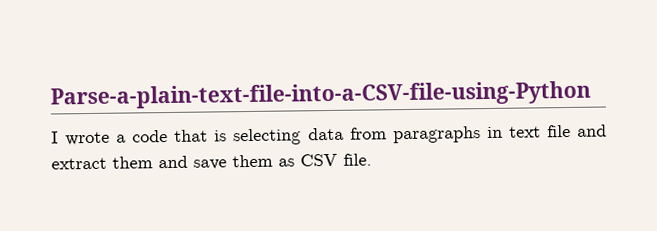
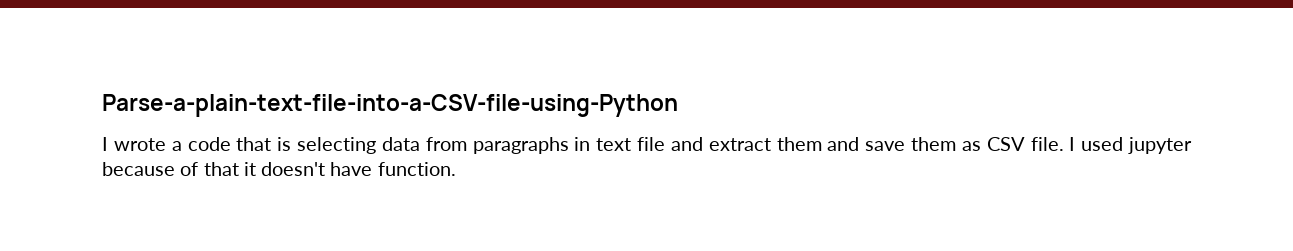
+ I used jupyter because of that it doesn't have function.

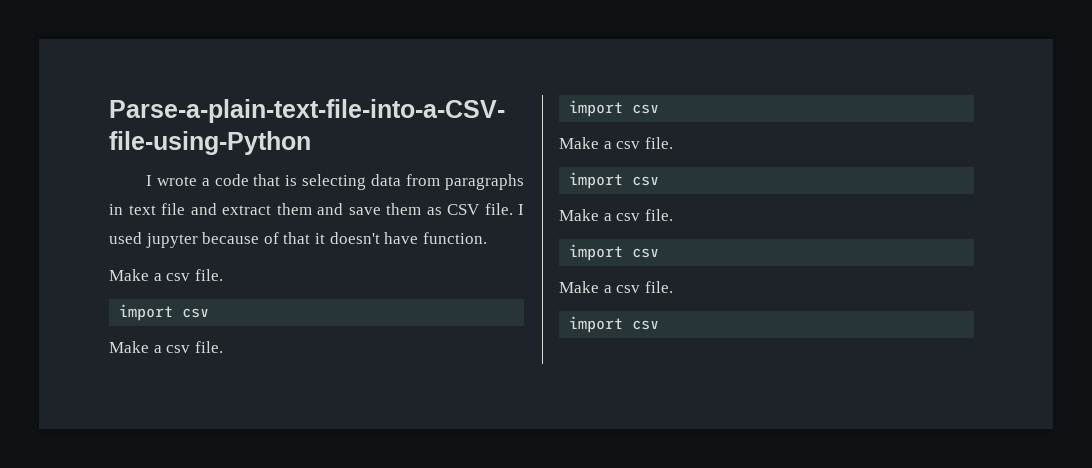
  I used jupyter because of that it doesn't have function.
+ Make a csv file.
+ import csv
+ Make a csv file.
+ import csv
+ Make a csv file.
+ import csv
+ Make a csv file.
+ import csv
+ Make a csv file.
+ import csv

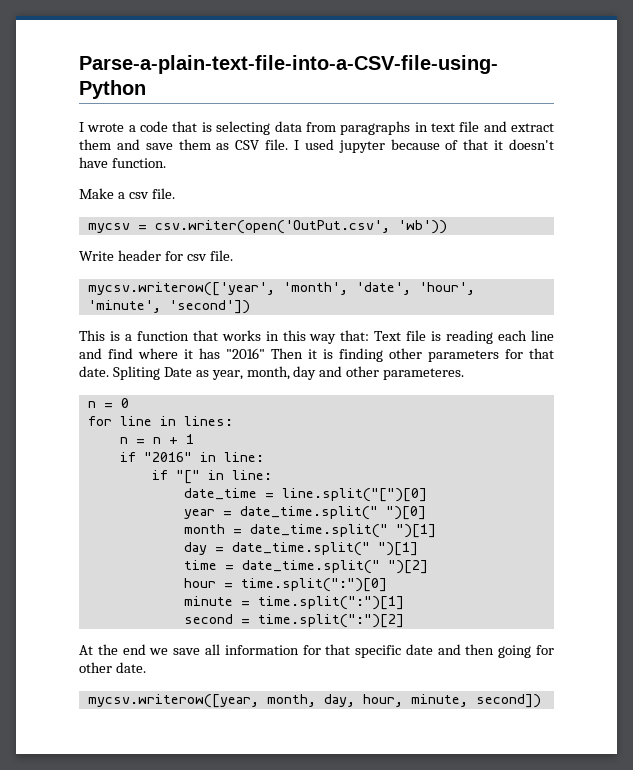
  I used jupyter because of that it doesn't have function.
  Make a csv file.
- import csv
- Make a csv file.
- import csv
- Make a csv file.
- import csv
- Make a csv file.
- import csv
- Make a csv file.
- import csv
+ mycsv = csv.writer(open('OutPut.csv', 'wb'))
+ Write header for csv file.
+ mycsv.writerow(['year', 'month', 'date', 'hour', 'minute', 'second'])
+ This is a function that works in this way that: Text file is reading each line and find where it has "2016" Then it is finding other parameters for that date. Spliting Date as year, month, day and other parameteres.
+ n = 0
+ for line in lines:
+ n = n + 1
+ if "2016" in line:
+ if "[" in line:
+ date_time = line.split("[")[0]
+ year = date_time.split(" ")[0]
+ month = date_time.split(" ")[1]
+ day = date_time.split(" ")[1]
+ time = date_time.split(" ")[2]
+ hour = time.split(":")[0]
+ minute = time.split(":")[1]
+ second = time.split(":")[2]
+ At the end we save all information for that specific date and then going for other date.
+ mycsv.writerow([year, month, day, hour, minute, second])

